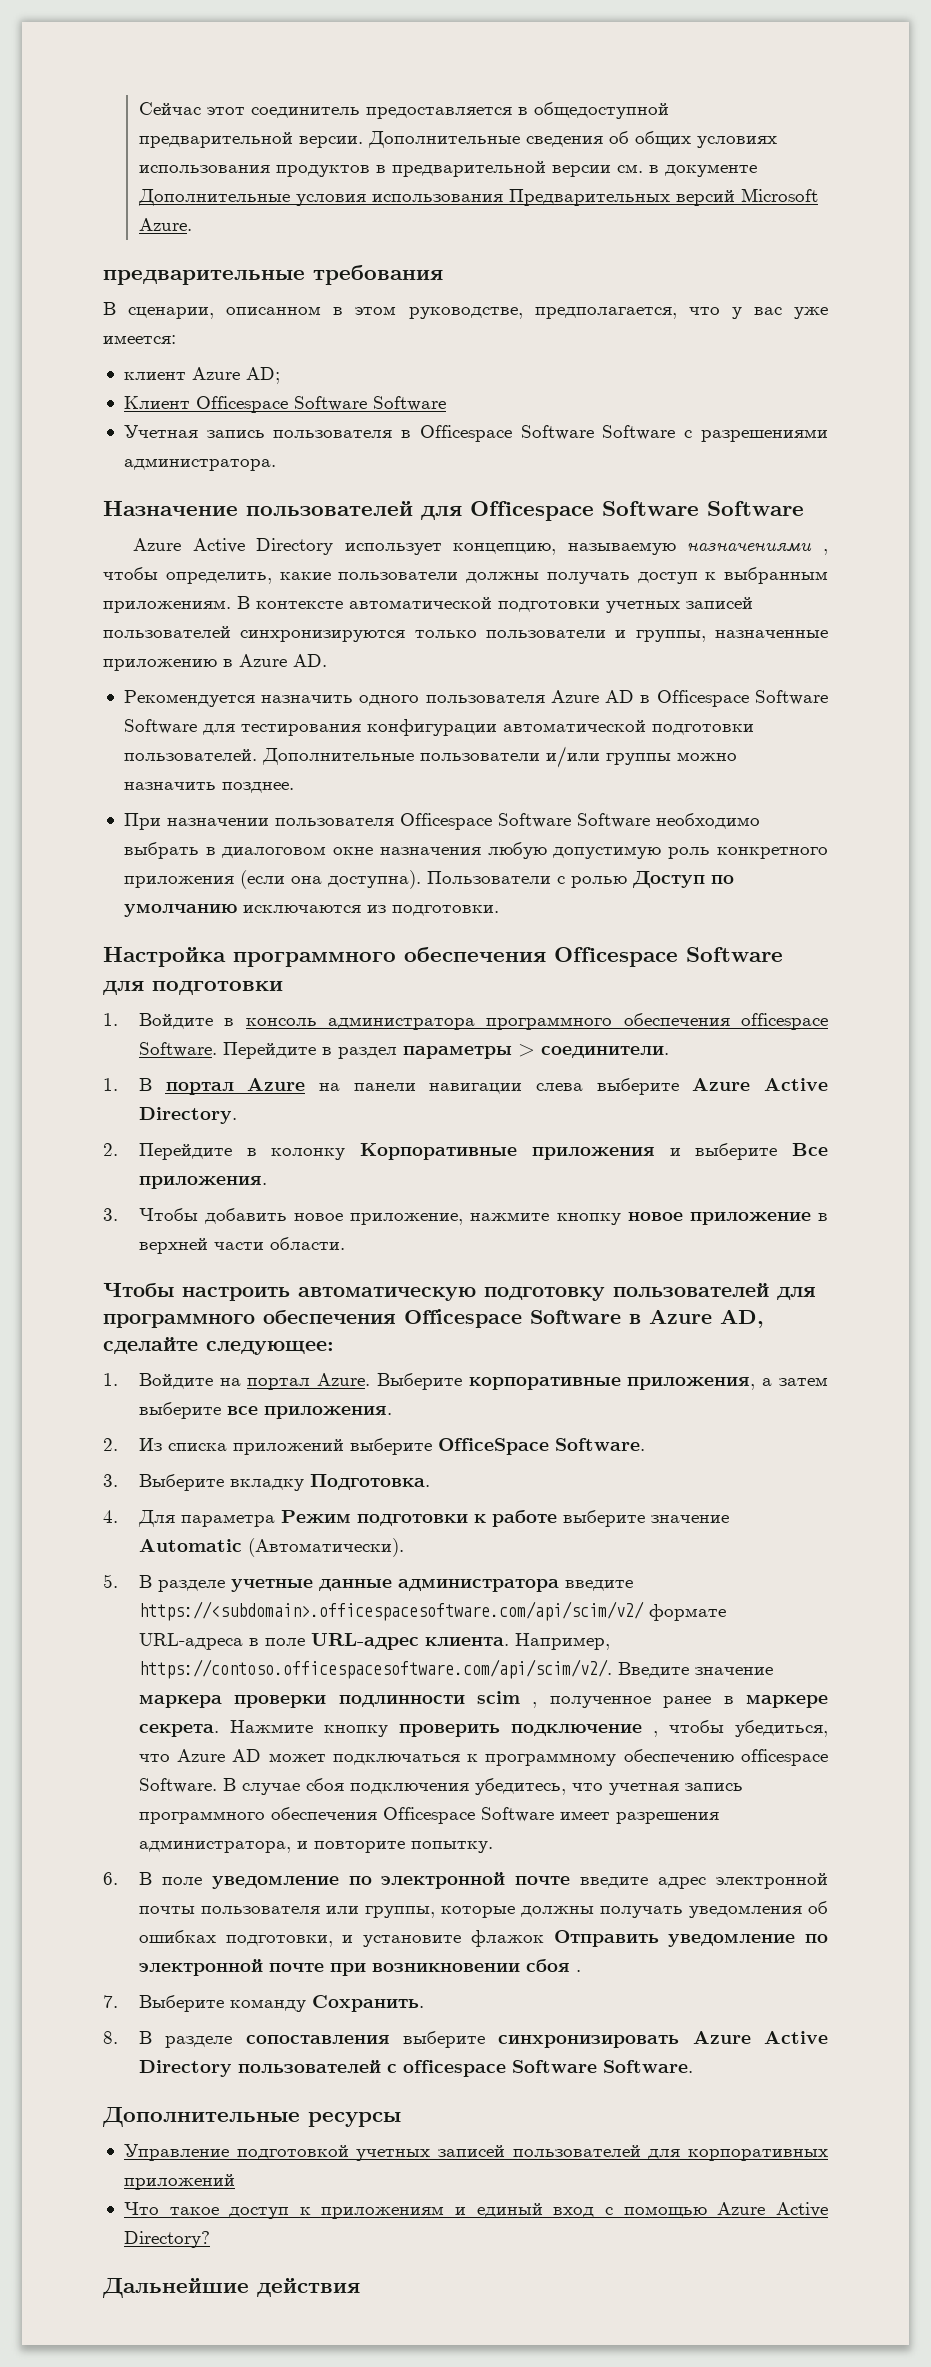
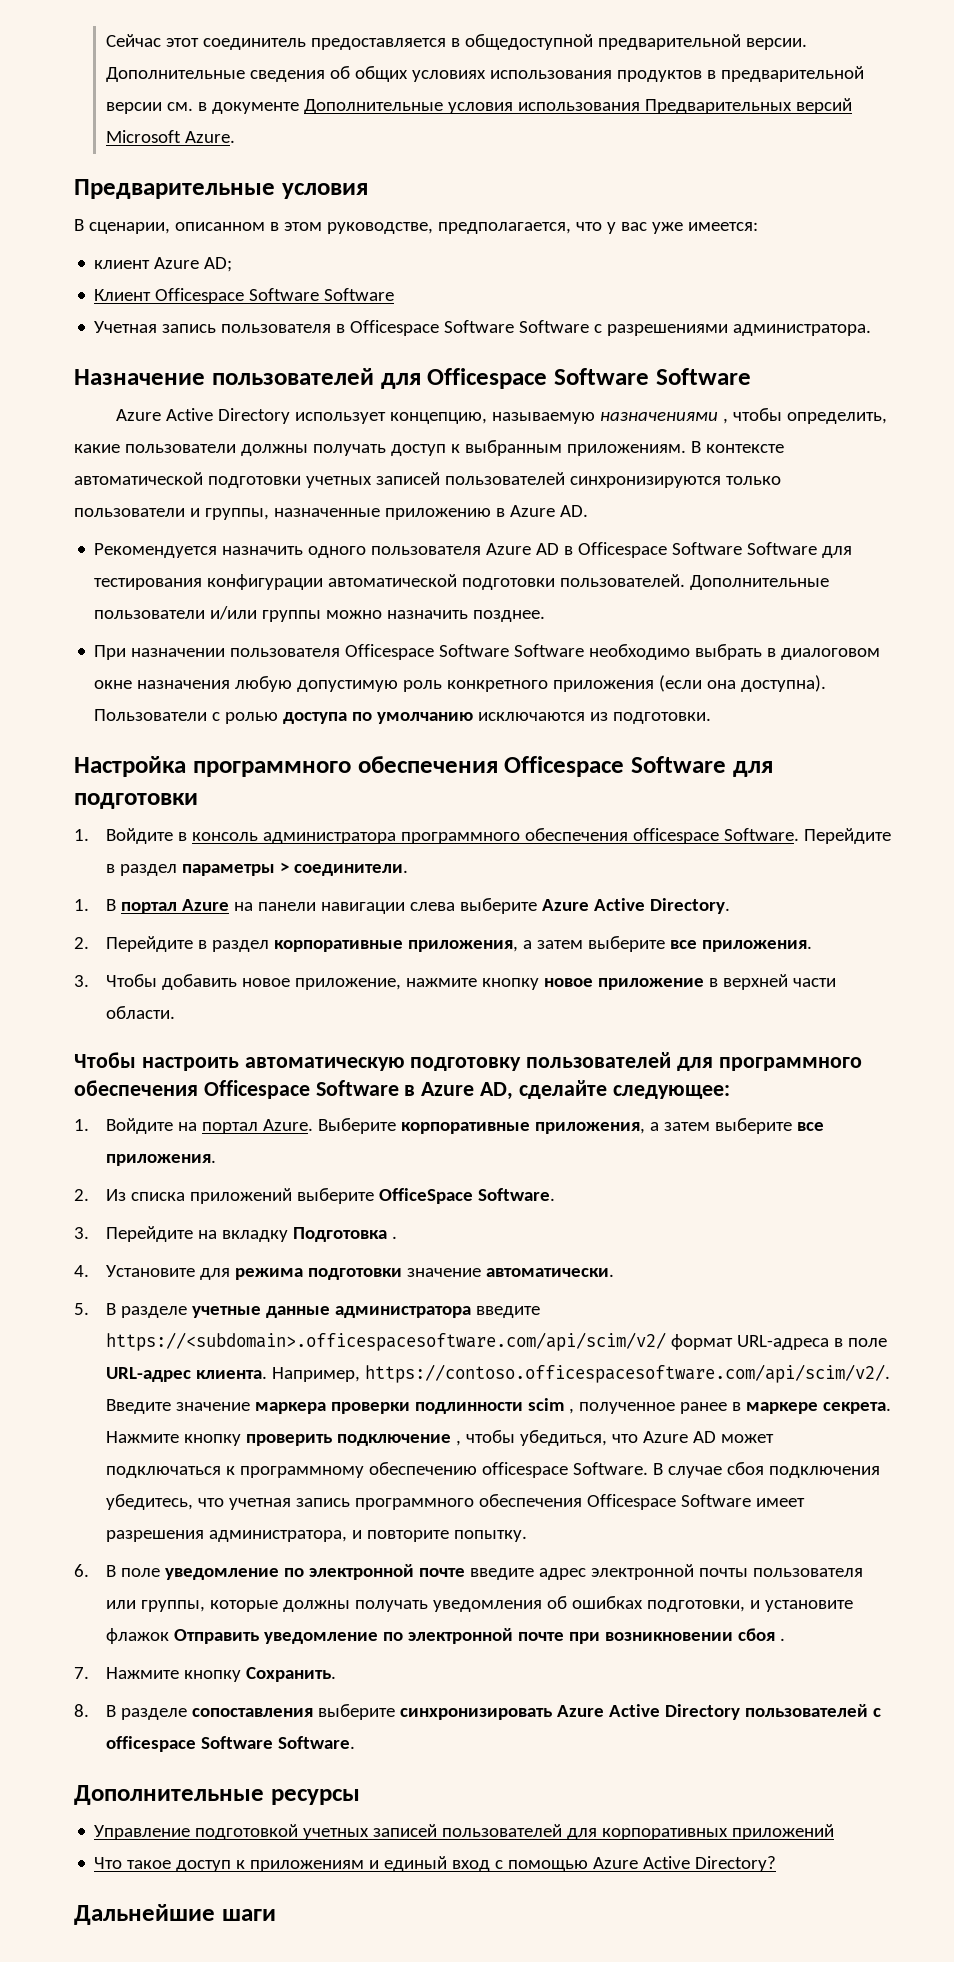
- предварительные требования
+ Предварительные условия
- Пользователи с ролью Доступ по умолчанию исключаются из подготовки.
+ Пользователи с ролью доступа по умолчанию исключаются из подготовки.
- 2. Перейдите в колонку Корпоративные приложения и выберите Все приложения.
+ 2. Перейдите в раздел корпоративные приложения, а затем выберите все приложения.
- 3. Выберите вкладку Подготовка.
- 4. Для параметра Режим подготовки к работе выберите значение Automatic (Автоматически).
+ 3. Перейдите на вкладку Подготовка .
+ 4. Установите для режима подготовки значение автоматически.
- 5. В разделе учетные данные администратора введите https://<subdomain>.officespacesoftware.com/api/scim/v2/ формате URL-адреса в поле URL-адрес клиента.
+ 5. В разделе учетные данные администратора введите https://<subdomain>.officespacesoftware.com/api/scim/v2/ формат URL-адреса в поле URL-адрес клиента.
- 7. Выберите команду Сохранить.
+ 7. Нажмите кнопку Сохранить.
- Дальнейшие действия
+ Дальнейшие шаги

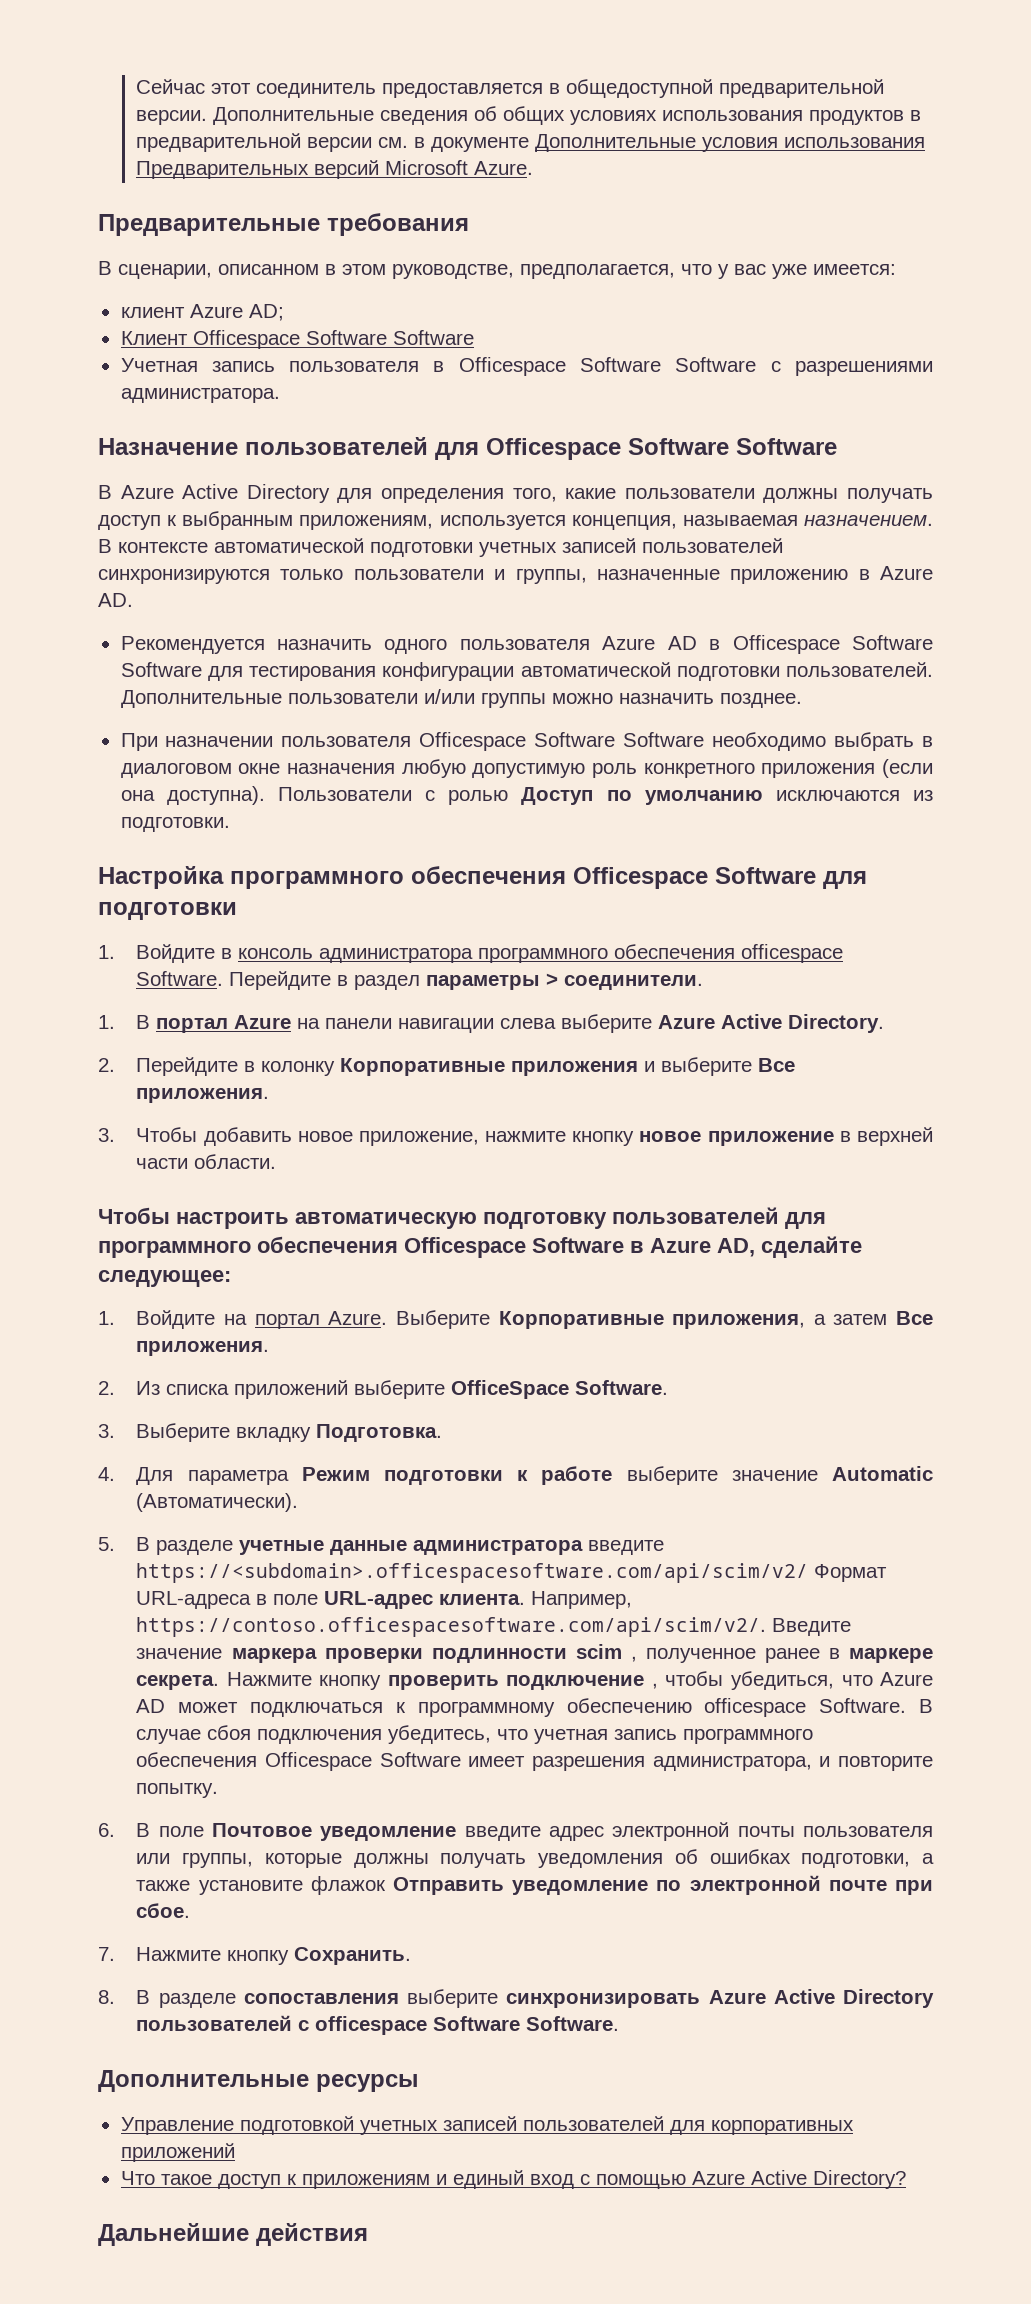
- Предварительные условия
+ Предварительные требования
- Azure Active Directory использует концепцию, называемую назначениями , чтобы определить, какие пользователи должны получать доступ к выбранным приложениям.
+ В Azure Active Directory для определения того, какие пользователи должны получать доступ к выбранным приложениям, используется концепция, называемая назначением.
- Пользователи с ролью доступа по умолчанию исключаются из подготовки.
+ Пользователи с ролью Доступ по умолчанию исключаются из подготовки.
- 2. Перейдите в раздел корпоративные приложения, а затем выберите все приложения.
+ 2. Перейдите в колонку Корпоративные приложения и выберите Все приложения.
- Выберите корпоративные приложения, а затем выберите все приложения.
+ Выберите Корпоративные приложения, а затем Все приложения.
- 3. Перейдите на вкладку Подготовка .
- 4. Установите для режима подготовки значение автоматически.
+ 3. Выберите вкладку Подготовка.
+ 4. Для параметра Режим подготовки к работе выберите значение Automatic (Автоматически).
- 5. В разделе учетные данные администратора введите https://<subdomain>.officespacesoftware.com/api/scim/v2/ формат URL-адреса в поле URL-адрес клиента.
+ 5. В разделе учетные данные администратора введите https://<subdomain>.officespacesoftware.com/api/scim/v2/ Формат URL-адреса в поле URL-адрес клиента.
- 6. В поле уведомление по электронной почте введите адрес электронной почты пользователя или группы, которые должны получать уведомления об ошибках подготовки, и установите флажок Отправить уведомление по электронной почте при возникновении сбоя .
+ 6. В поле Почтовое уведомление введите адрес электронной почты пользователя или группы, которые должны получать уведомления об ошибках подготовки, а также установите флажок Отправить уведомление по электронной почте при сбое.
- Дальнейшие шаги
+ Дальнейшие действия

